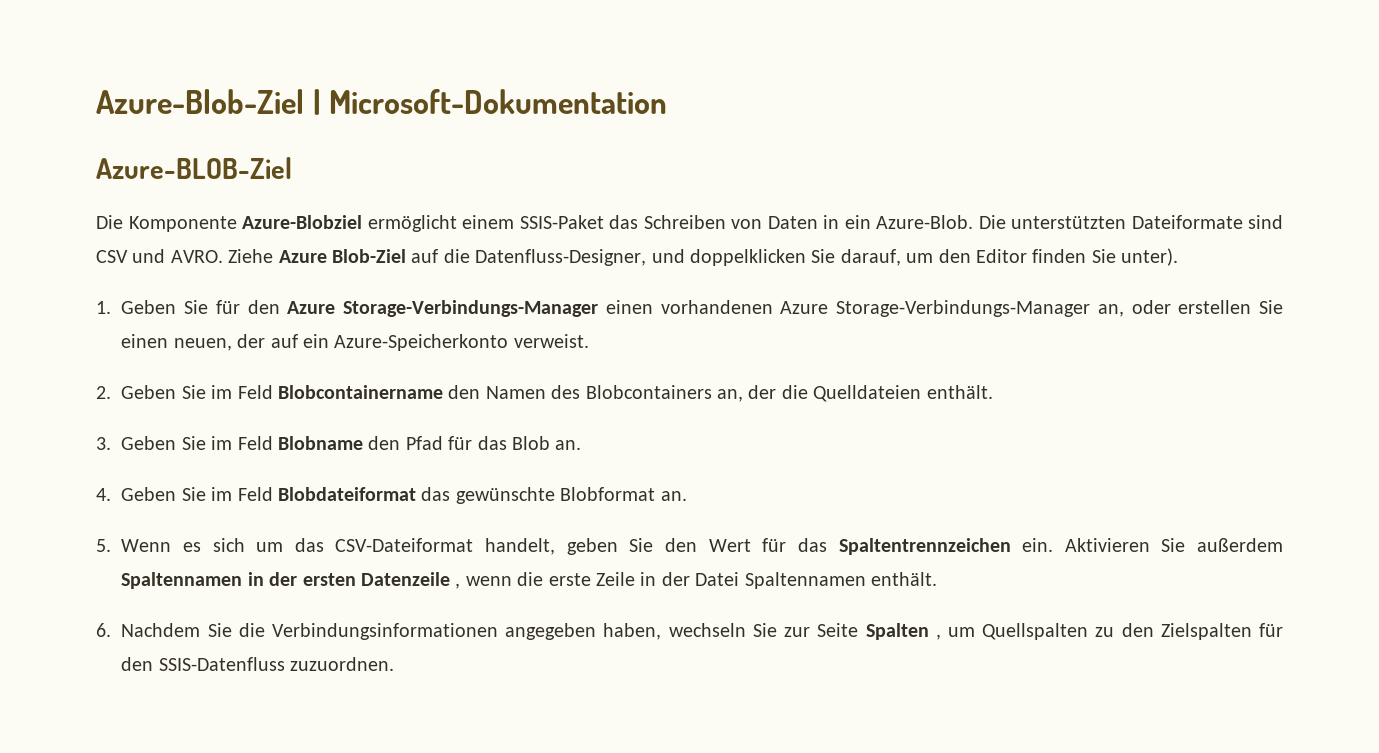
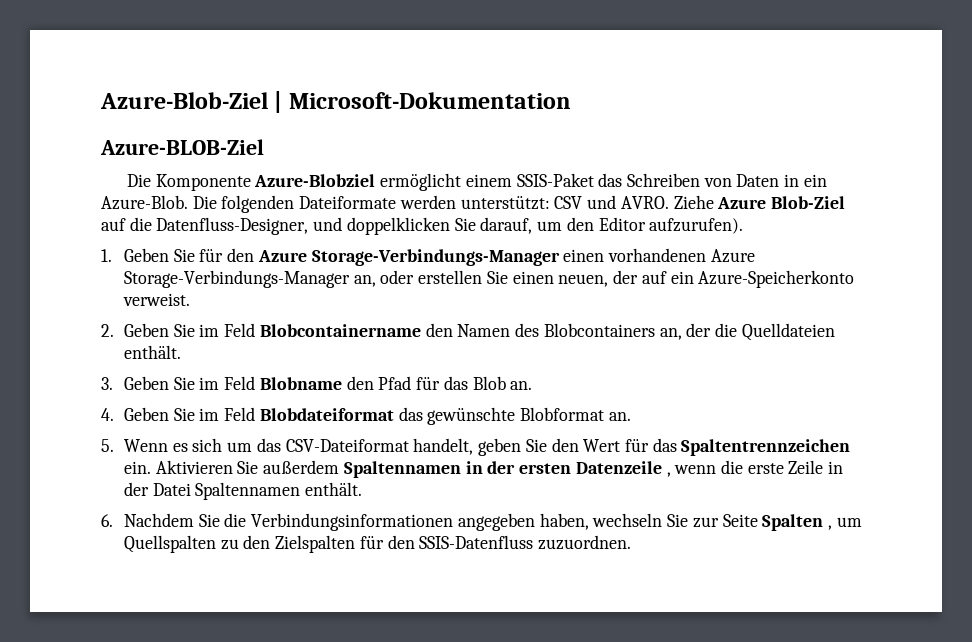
- Die unterstützten Dateiformate sind CSV und AVRO.
+ Die folgenden Dateiformate werden unterstützt: CSV und AVRO.
- Ziehe Azure Blob-Ziel auf die Datenfluss-Designer, und doppelklicken Sie darauf, um den Editor finden Sie unter).
+ Ziehe Azure Blob-Ziel auf die Datenfluss-Designer, und doppelklicken Sie darauf, um den Editor aufzurufen).

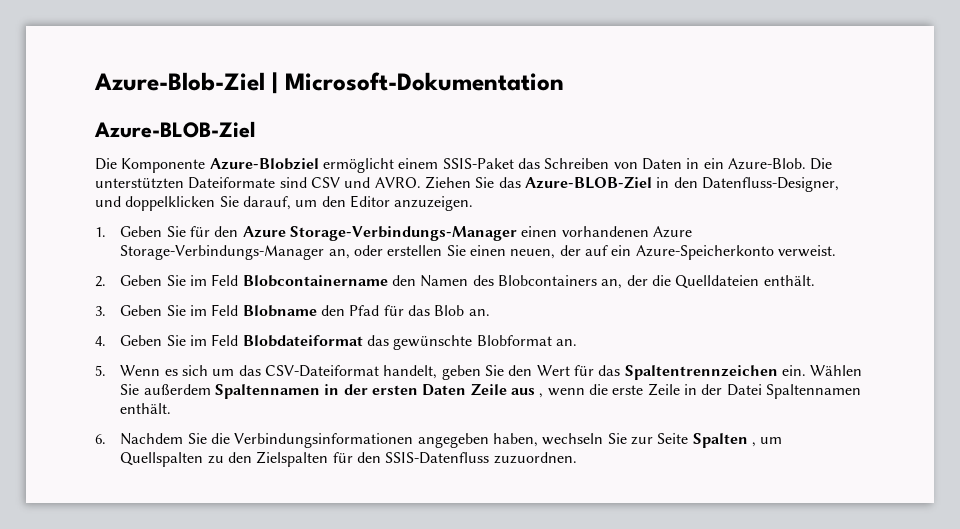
- Die folgenden Dateiformate werden unterstützt: CSV und AVRO. Ziehe Azure Blob-Ziel auf die Datenfluss-Designer, und doppelklicken Sie darauf, um den Editor aufzurufen).
+ Die unterstützten Dateiformate sind CSV und AVRO. Ziehen Sie das Azure-BLOB-Ziel in den Datenfluss-Designer, und doppelklicken Sie darauf, um den Editor anzuzeigen.
- Aktivieren Sie außerdem Spaltennamen in der ersten Datenzeile , wenn die erste Zeile in der Datei Spaltennamen enthält.
+ Wählen Sie außerdem Spaltennamen in der ersten Daten Zeile aus , wenn die erste Zeile in der Datei Spaltennamen enthält.

